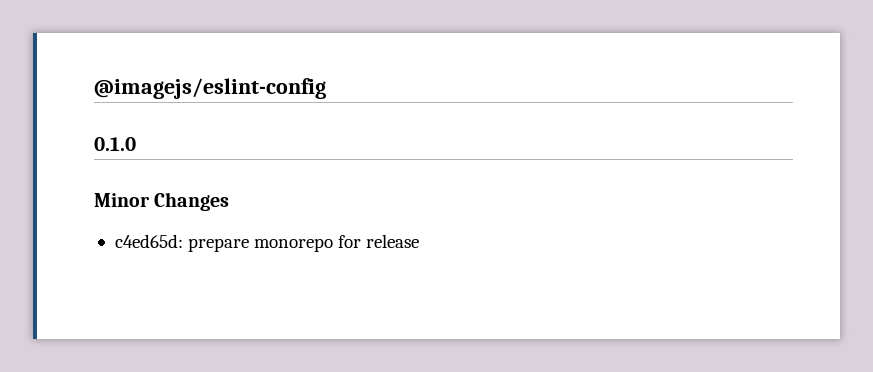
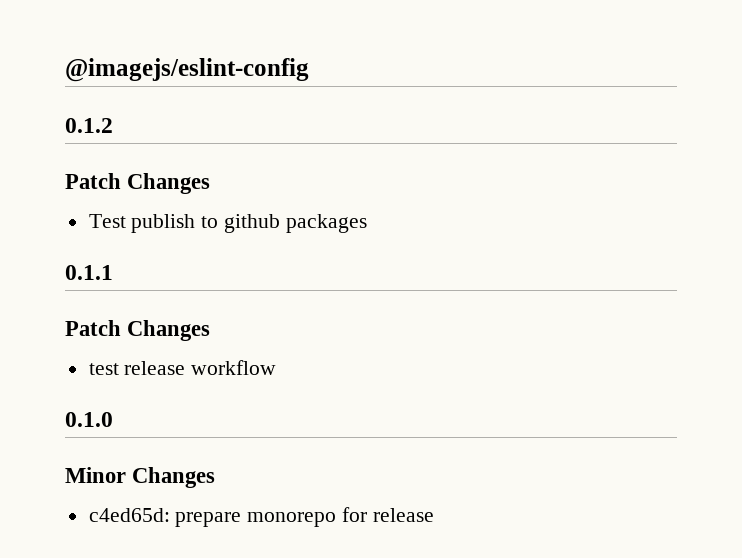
+ 0.1.2
+ Patch Changes
+ Test publish to github packages
+ 0.1.1
+ Patch Changes
+ test release workflow

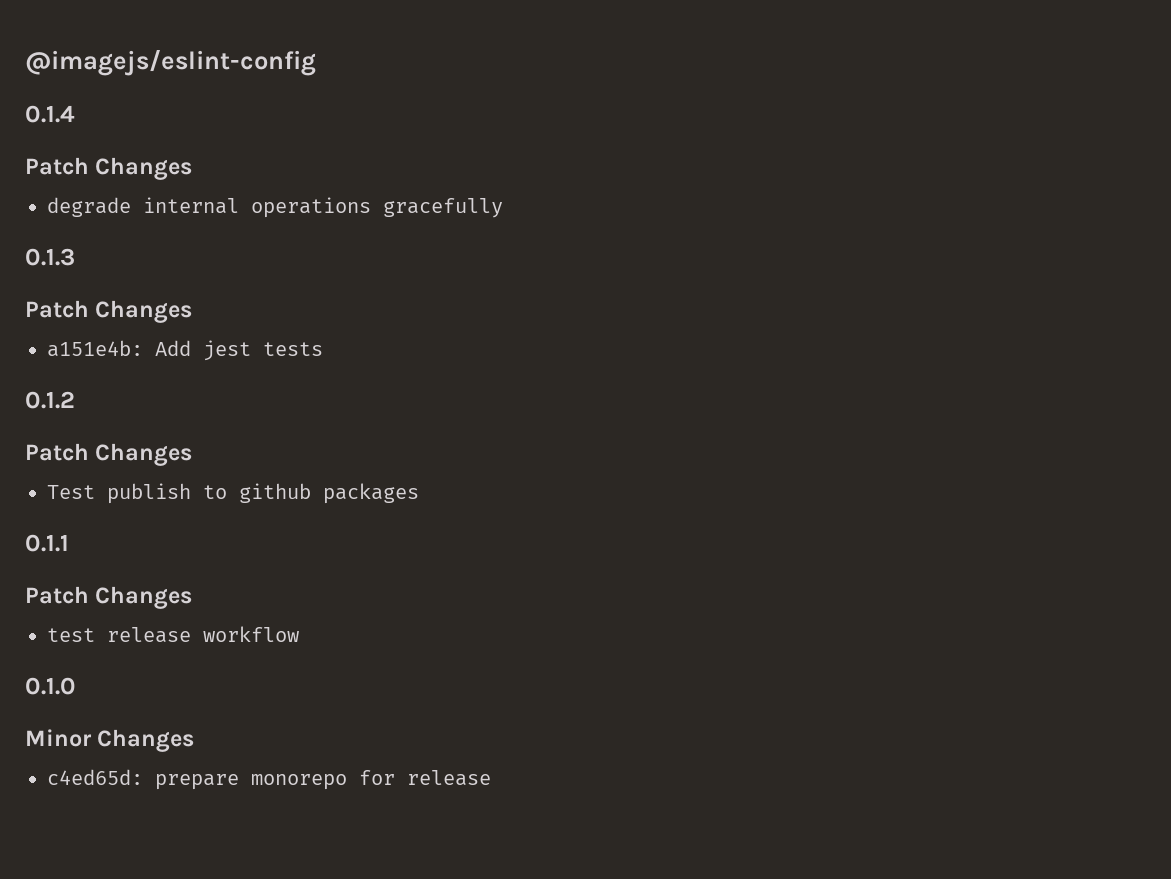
+ 0.1.4
+ Patch Changes
+ degrade internal operations gracefully
+ 0.1.3
+ Patch Changes
+ a151e4b: Add jest tests

